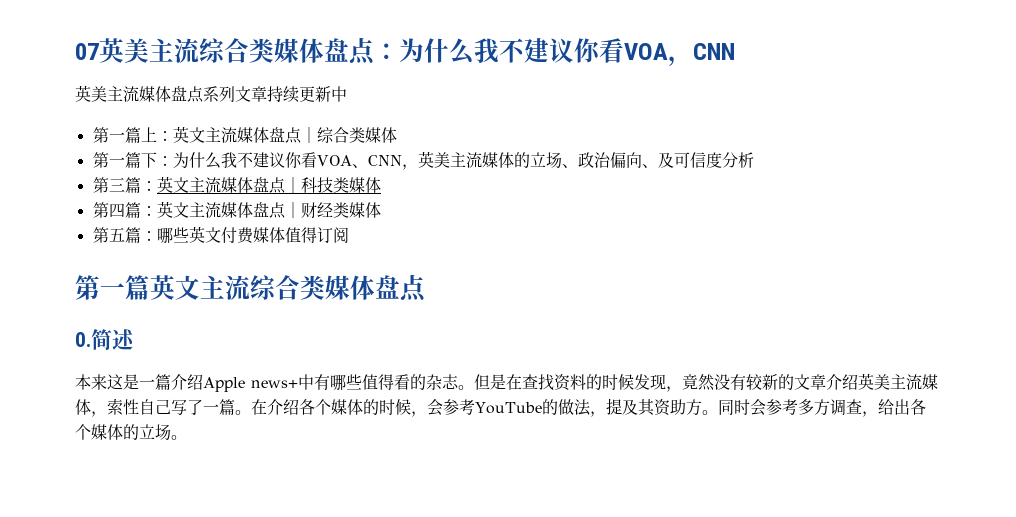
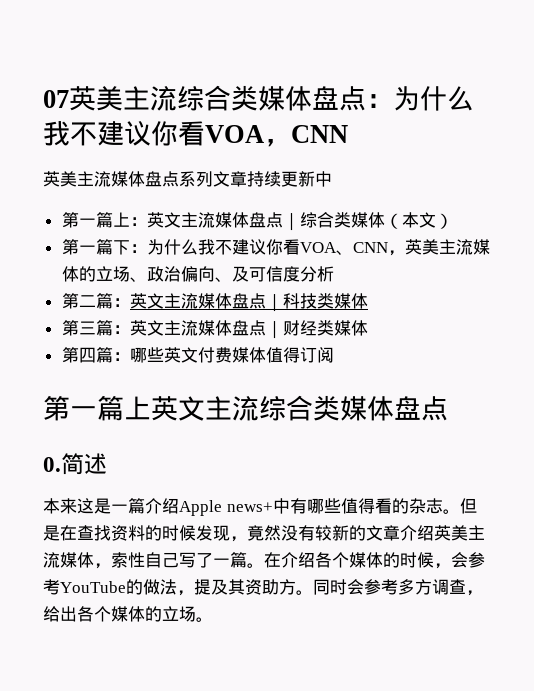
- 第一篇上：英文主流媒体盘点｜综合类媒体
+ 第一篇上：英文主流媒体盘点｜综合类媒体（本文）
- 第三篇：英文主流媒体盘点｜科技类媒体
+ 第二篇：英文主流媒体盘点｜科技类媒体
- 第四篇：英文主流媒体盘点｜财经类媒体
+ 第三篇：英文主流媒体盘点｜财经类媒体
- 第五篇：哪些英文付费媒体值得订阅
+ 第四篇：哪些英文付费媒体值得订阅
- 第一篇英文主流综合类媒体盘点
+ 第一篇上英文主流综合类媒体盘点

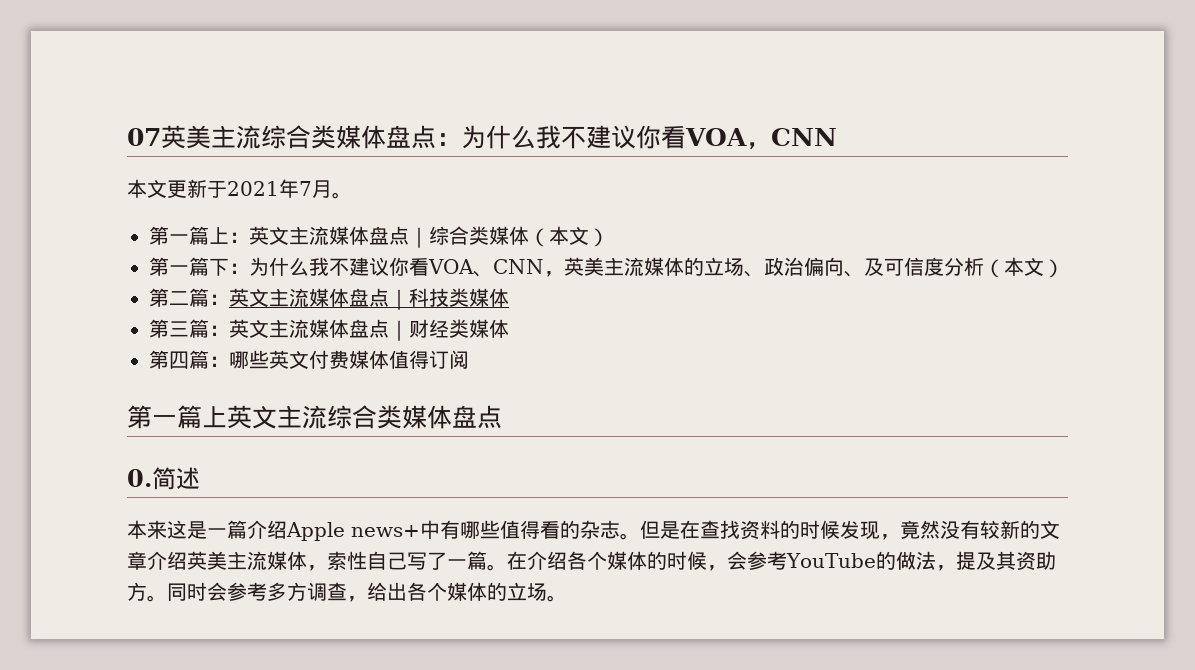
- 英美主流媒体盘点系列文章持续更新中
+ 本文更新于2021年7月。
- 第一篇下：为什么我不建议你看VOA、CNN，英美主流媒体的立场、政治偏向、及可信度分析
+ 第一篇下：为什么我不建议你看VOA、CNN，英美主流媒体的立场、政治偏向、及可信度分析（本文）

